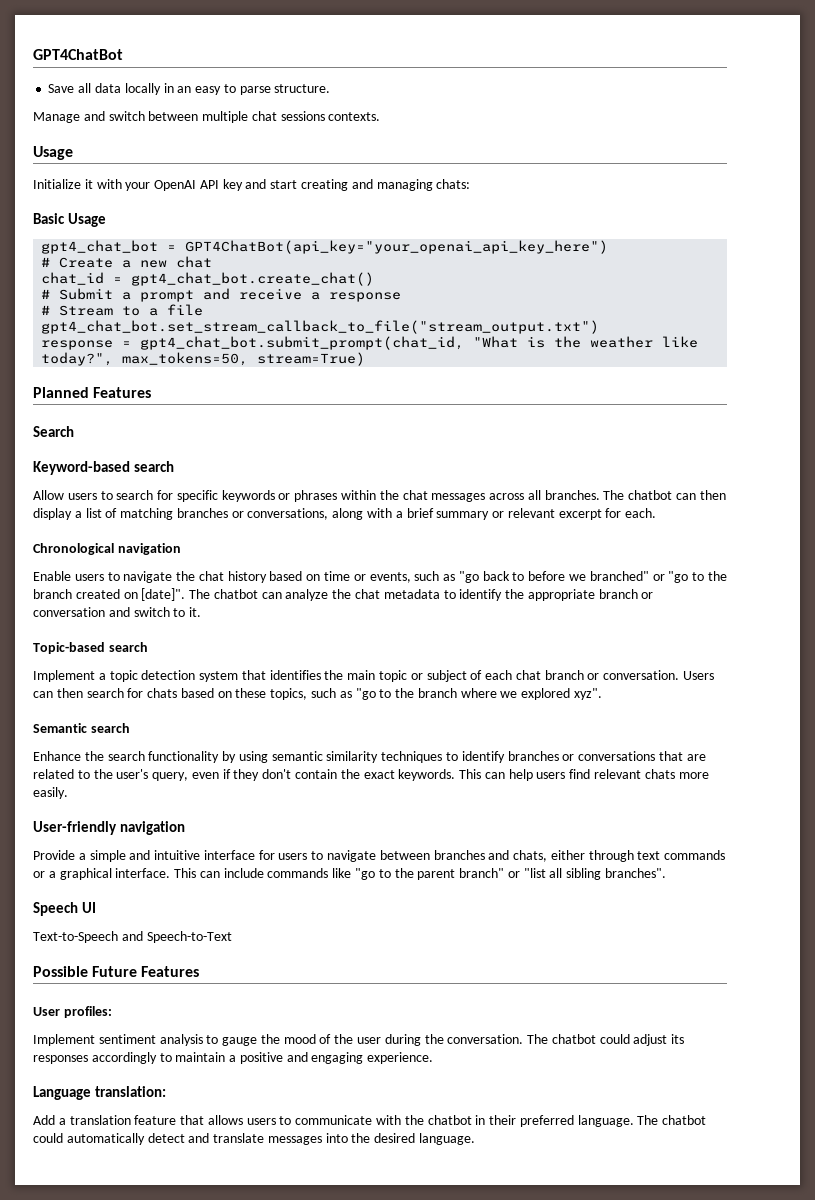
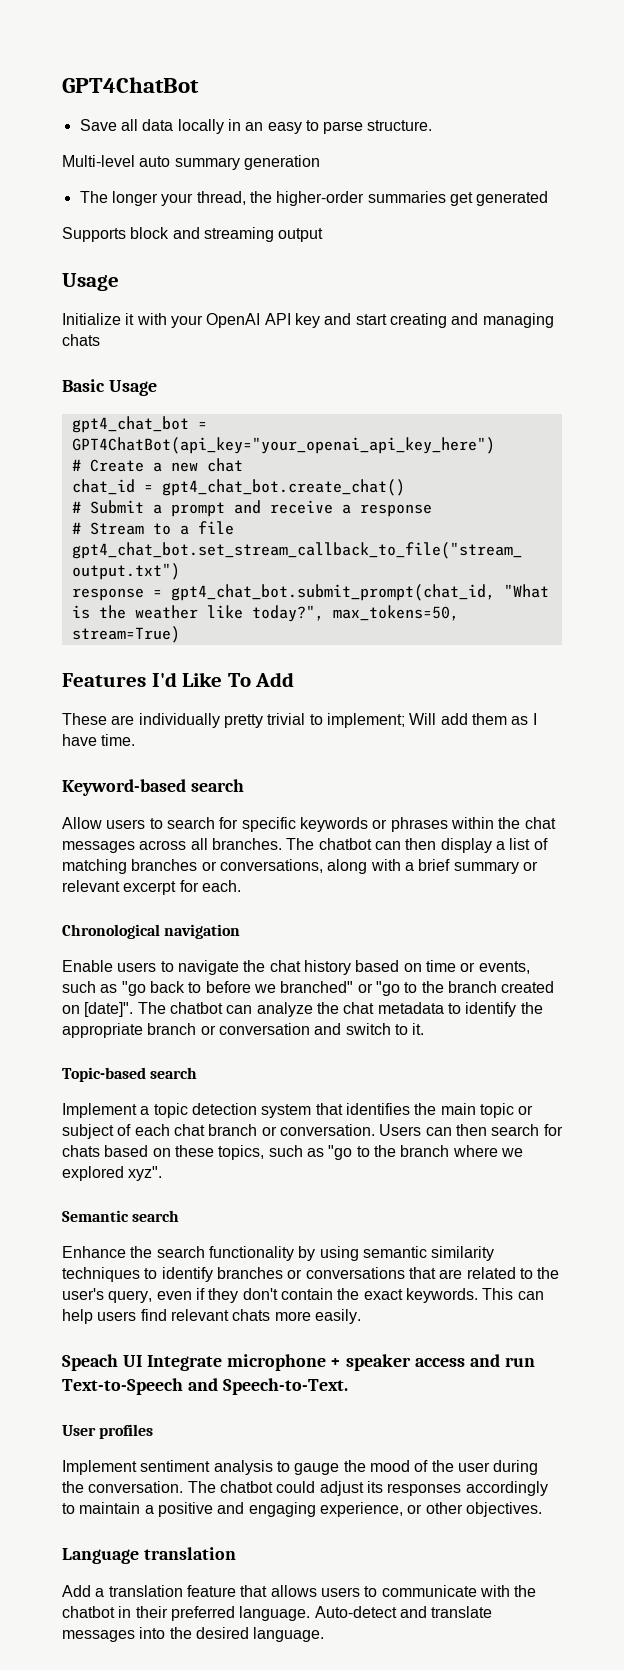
- Manage and switch between multiple chat sessions contexts.
+ Multi-level auto summary generation
+ The longer your thread, the higher-order summaries get generated
+ Supports block and streaming output
- Initialize it with your OpenAI API key and start creating and managing chats:
+ Initialize it with your OpenAI API key and start creating and managing chats
- Planned Features
- Search
+ Features I'd Like To Add
+ These are individually pretty trivial to implement; Will add them as I have time.
- User-friendly navigation
- Provide a simple and intuitive interface for users to navigate between branches and chats, either through text commands or a graphical interface. This can include commands like "go to the parent branch" or "list all sibling branches".
- Speech UI
- Text-to-Speech and Speech-to-Text
- Possible Future Features
+ Speach UI Integrate microphone + speaker access and run Text-to-Speech and Speech-to-Text.
- User profiles:
+ User profiles
- The chatbot could adjust its responses accordingly to maintain a positive and engaging experience.
+ The chatbot could adjust its responses accordingly to maintain a positive and engaging experience, or other objectives.
- Language translation:
+ Language translation
- The chatbot could automatically detect and translate messages into the desired language.
+ Auto-detect and translate messages into the desired language.

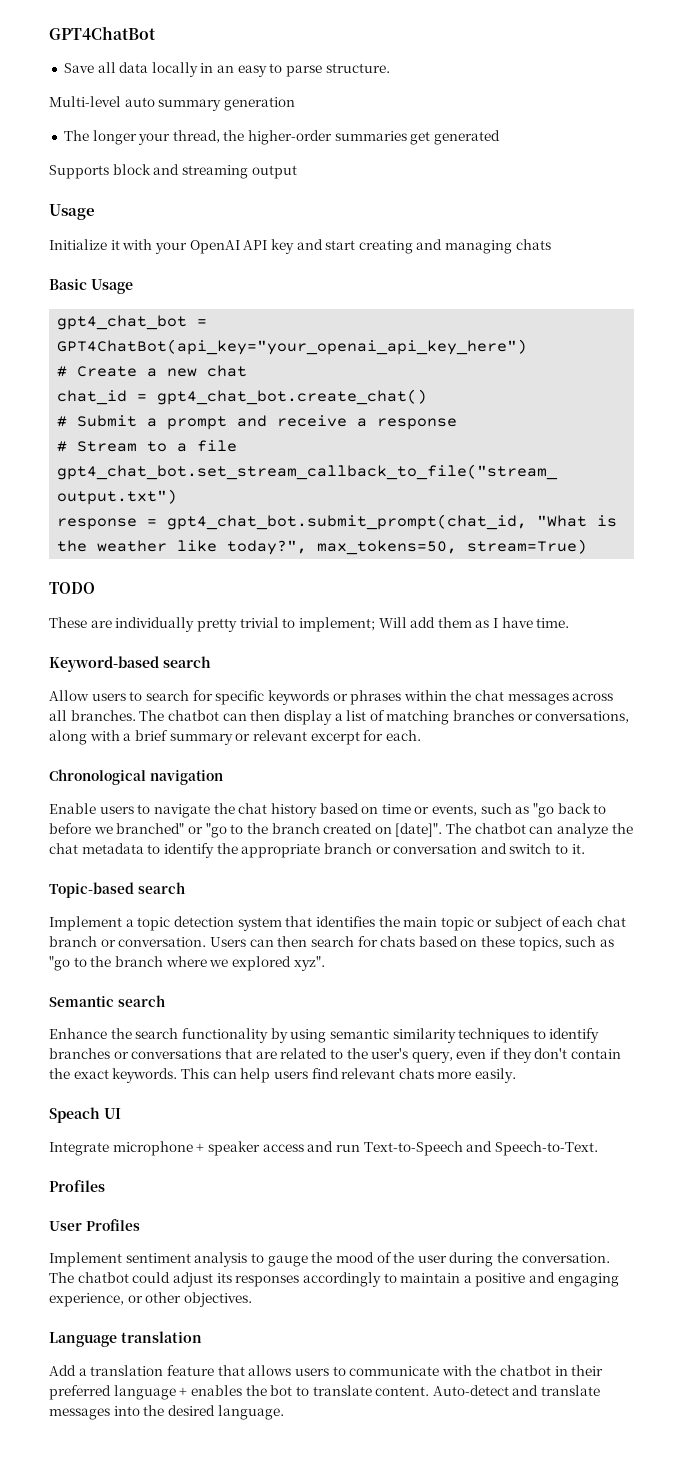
- Features I'd Like To Add
+ TODO
- Speach UI Integrate microphone + speaker access and run Text-to-Speech and Speech-to-Text.
+ Speach UI
+ Integrate microphone + speaker access and run Text-to-Speech and Speech-to-Text.
+ Profiles
- User profiles
+ User Profiles
- Add a translation feature that allows users to communicate with the chatbot in their preferred language.
+ Add a translation feature that allows users to communicate with the chatbot in their preferred language + enables the bot to translate content.

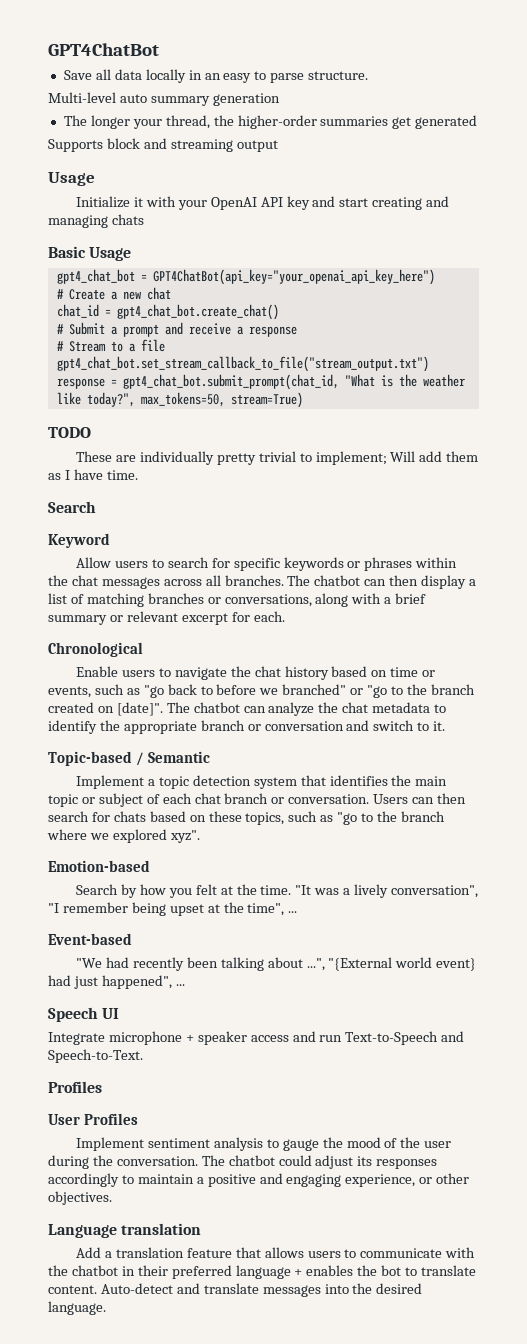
  These are individually pretty trivial to implement; Will add them as I have time.
- Keyword-based search
+ Search
+ Keyword
- Chronological navigation
+ Chronological
- Topic-based search
+ Topic-based / Semantic
- Semantic search
- Enhance the search functionality by using semantic similarity techniques to identify branches or conversations that are related to the user's query, even if they don't contain the exact keywords. This can help users find relevant chats more easily.
- Speach UI
+ Emotion-based
+ Search by how you felt at the time. "It was a lively conversation", "I remember being upset at the time", ...
+ Event-based
+ "We had recently been talking about ...", "{External world event} had just happened", ...
+ Speech UI

